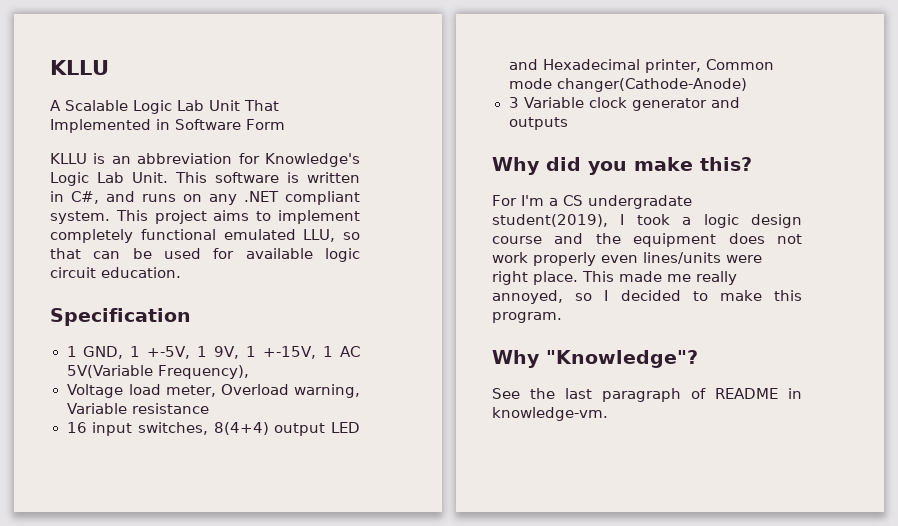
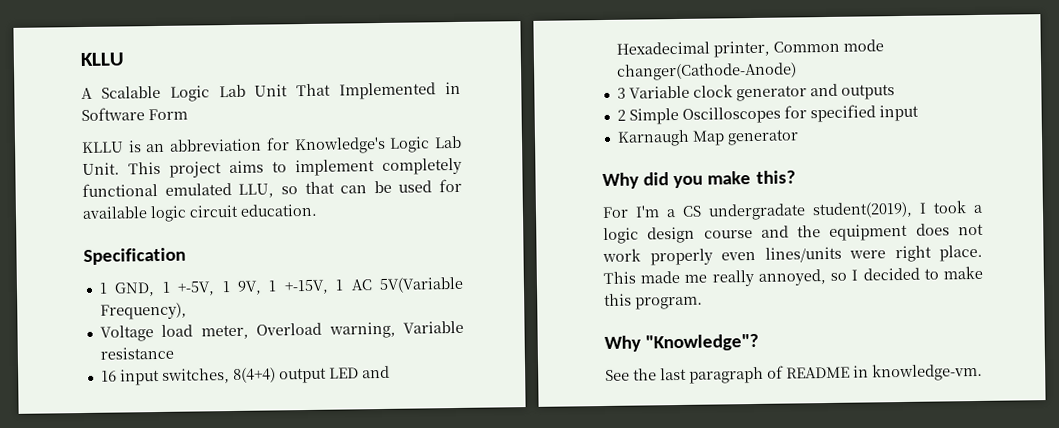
- This software is written in C#, and runs on any .NET compliant system. This project aims to implement completely functional emulated LLU, so that can be used for available logic circuit education.
+ This project aims to implement completely functional emulated LLU, so that can be used for available logic circuit education.
+ 2 Simple Oscilloscopes for specified input
+ Karnaugh Map generator

